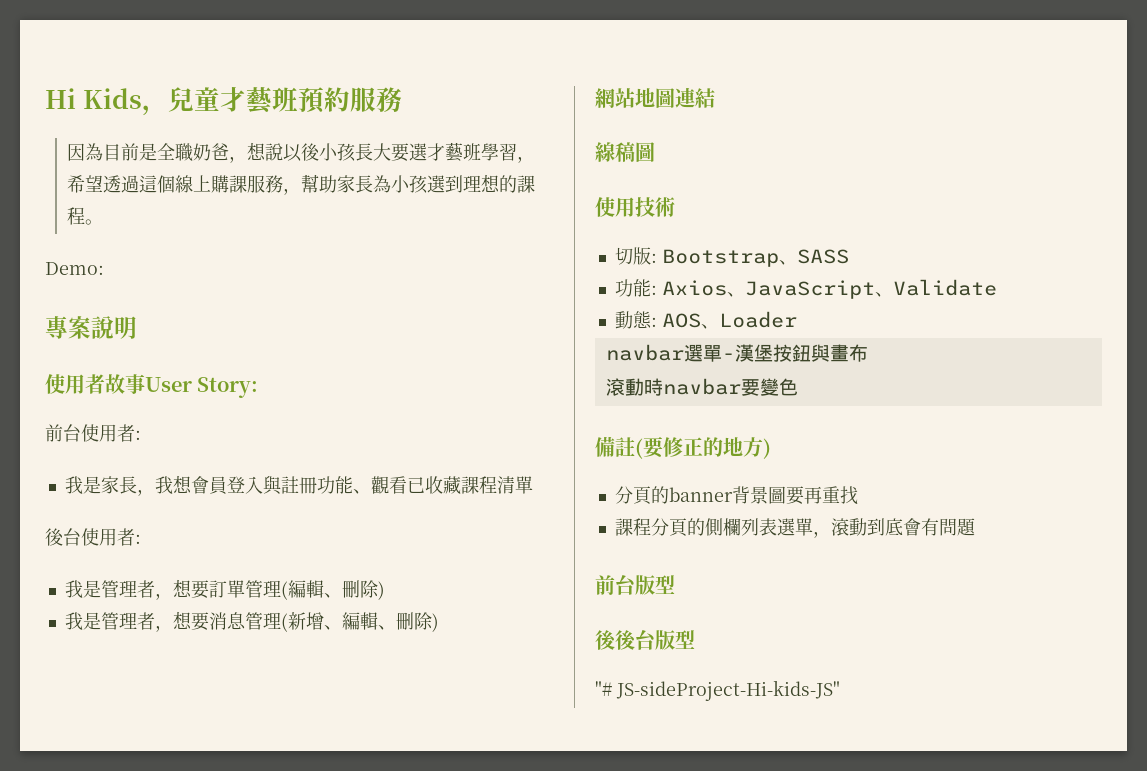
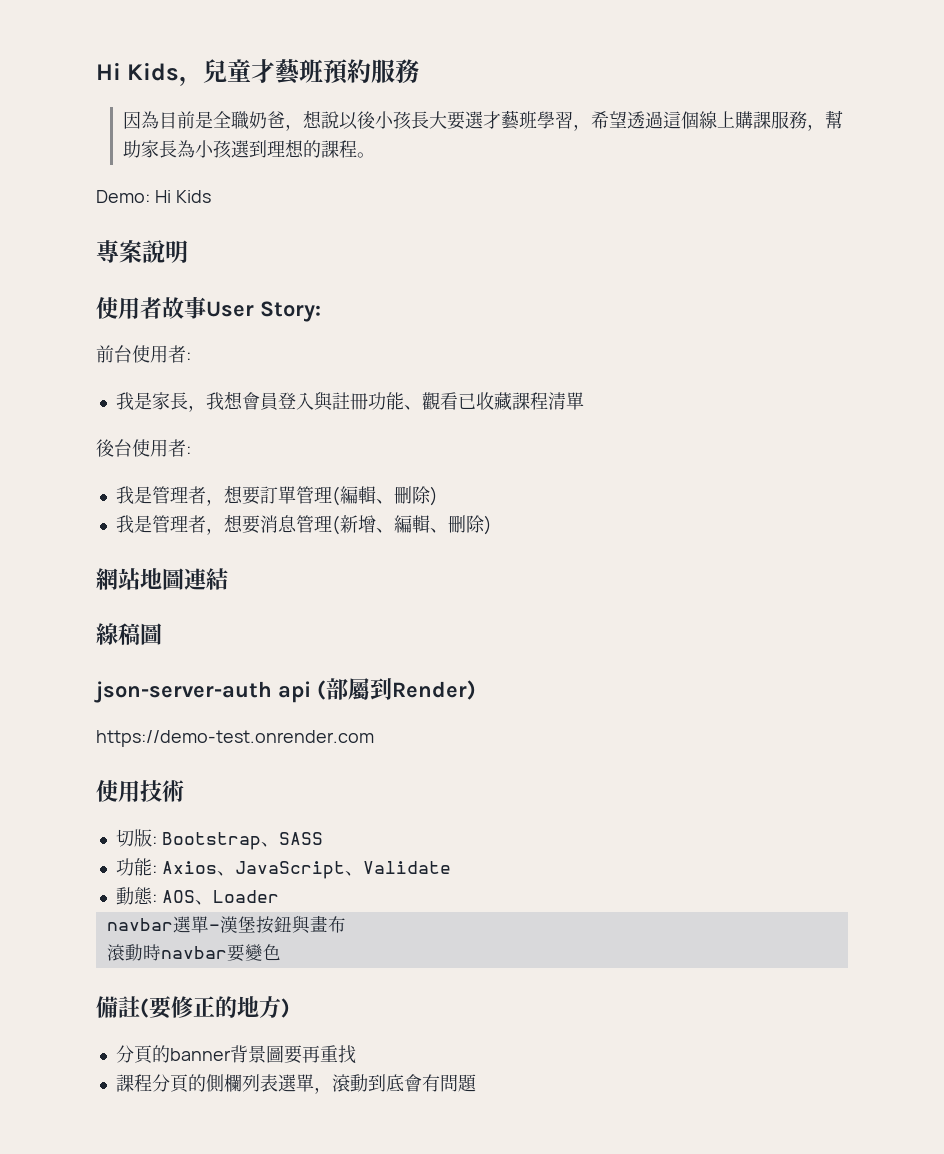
- Demo:
+ Demo: Hi Kids
+ json-server-auth api (部屬到Render)
+ https://demo-test.onrender.com
- 前台版型
- 後後台版型
- "# JS-sideProject-Hi-kids-JS"

